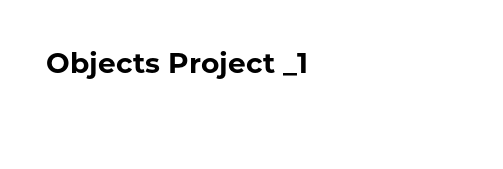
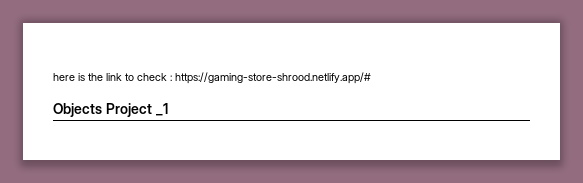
+ here is the link to check : https://gaming-store-shrood.netlify.app/#

